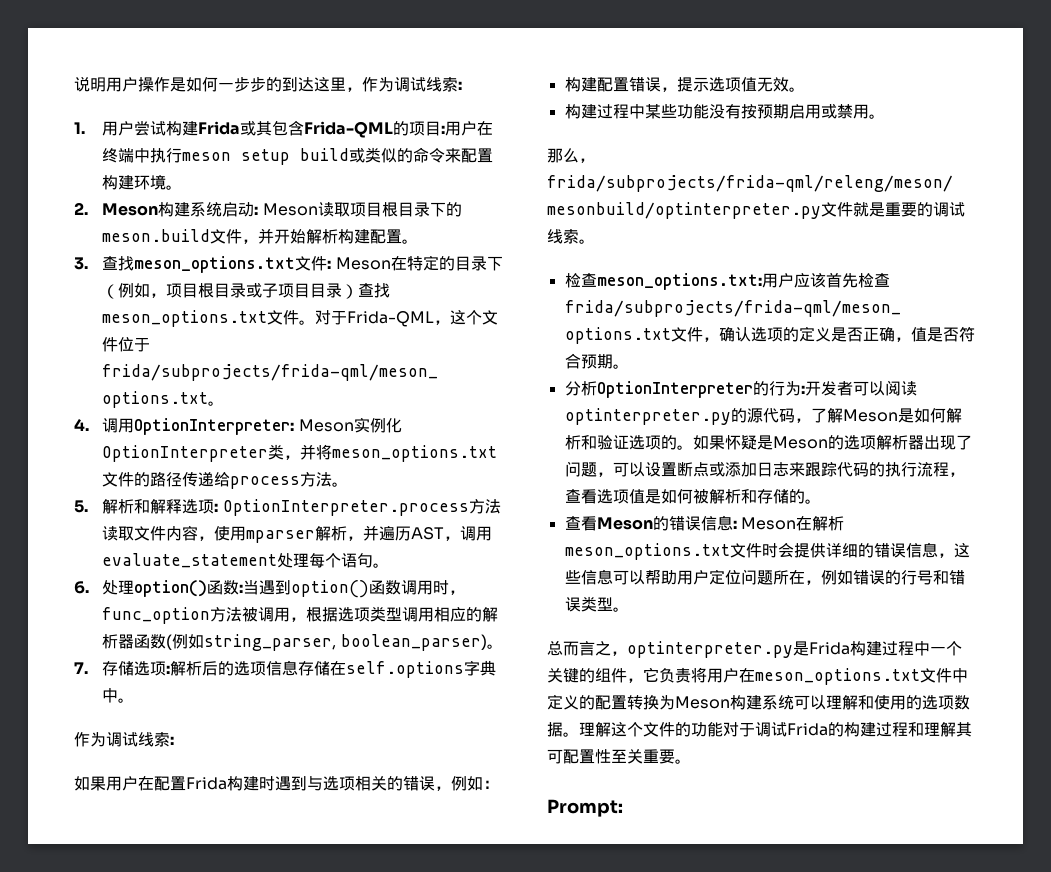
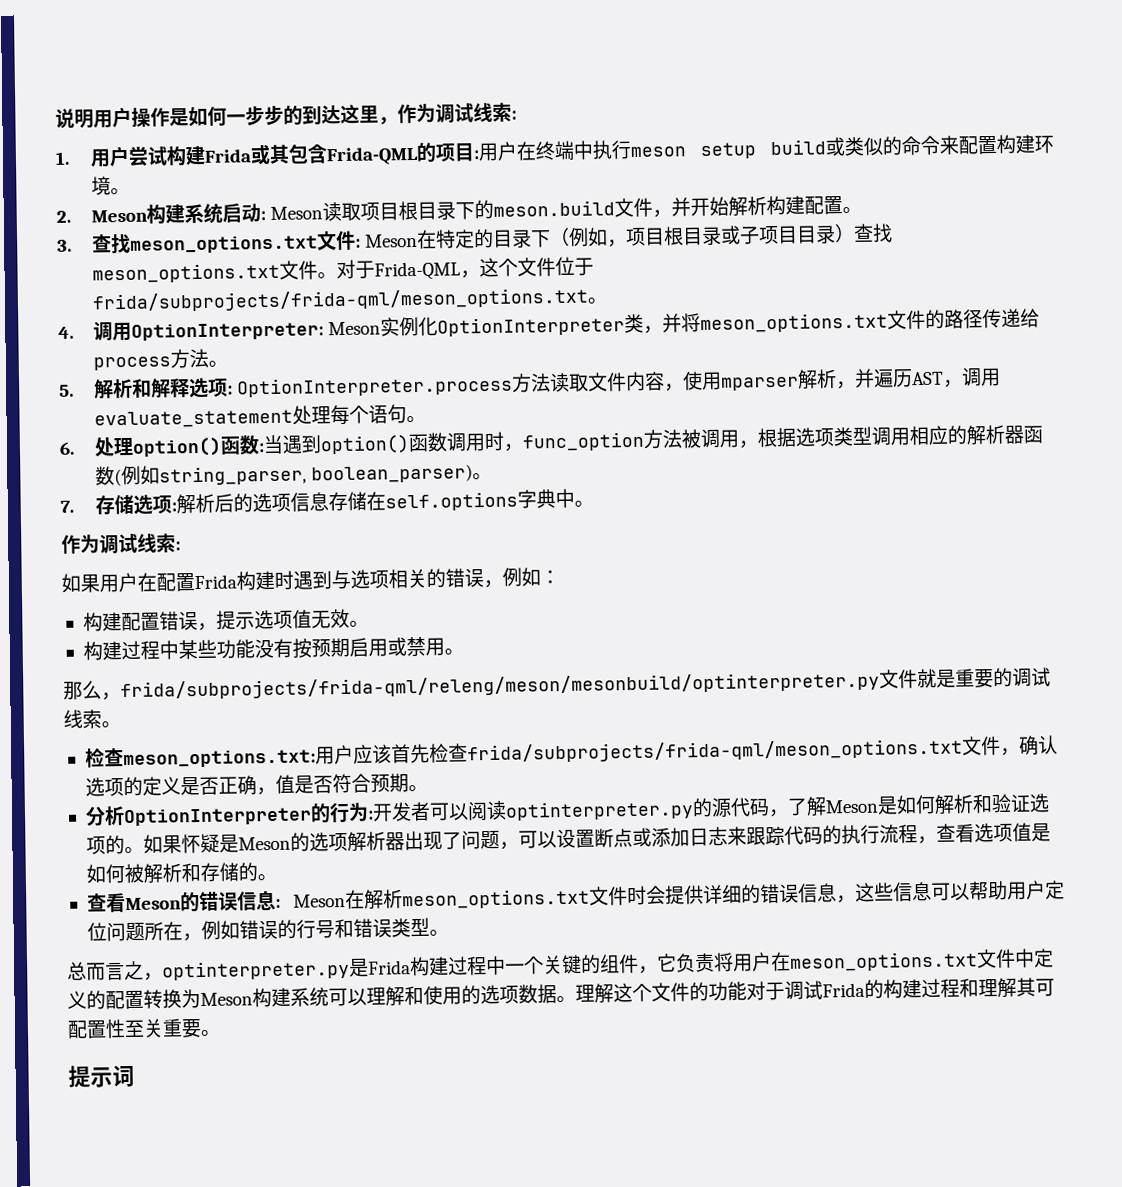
- Prompt:
+ 提示词

